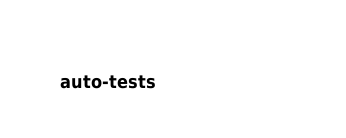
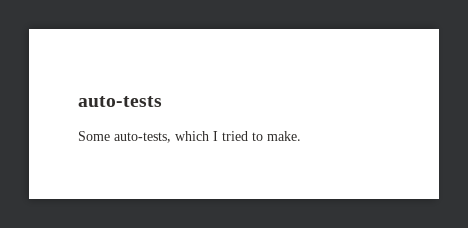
+ Some auto-tests, which I tried to make.

